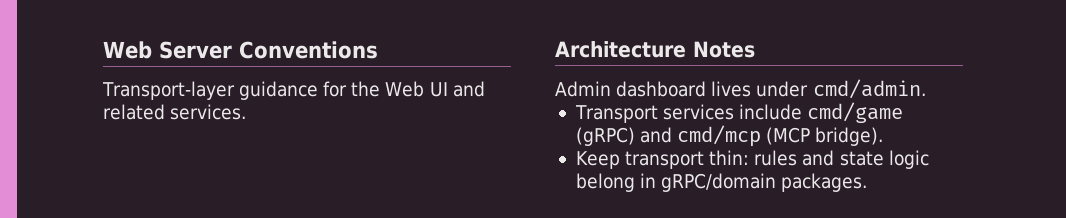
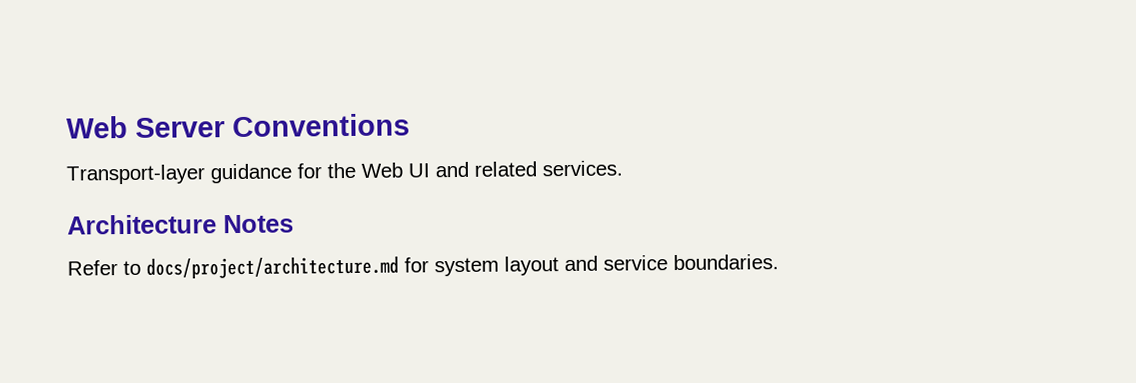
- Admin dashboard lives under cmd/admin.
- Transport services include cmd/game (gRPC) and cmd/mcp (MCP bridge).
- Keep transport thin: rules and state logic belong in gRPC/domain packages.
+ Refer to docs/project/architecture.md for system layout and service boundaries.

